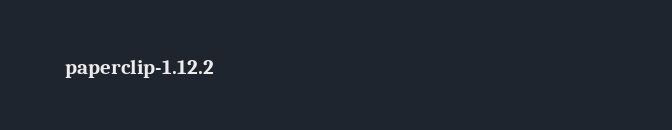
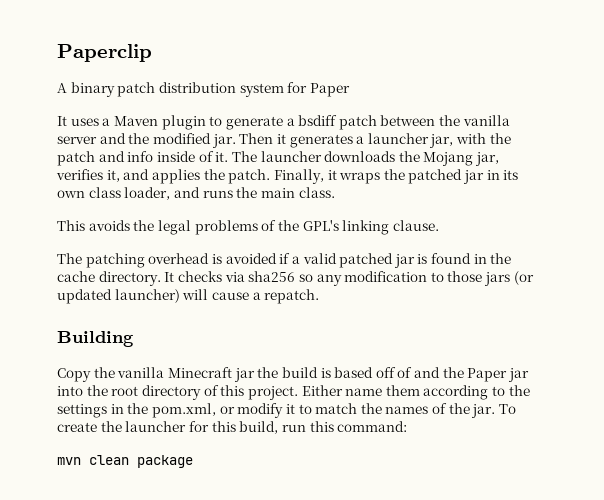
- paperclip-1.12.2
+ Paperclip
+ A binary patch distribution system for Paper
+ It uses a Maven plugin to generate a bsdiff patch between the vanilla server and the modified jar. Then it generates a launcher jar, with the patch and info inside of it. The launcher downloads the Mojang jar, verifies it, and applies the patch. Finally, it wraps the patched jar in its own class loader, and runs the main class.
+ This avoids the legal problems of the GPL's linking clause.
+ The patching overhead is avoided if a valid patched jar is found in the cache directory. It checks via sha256 so any modification to those jars (or updated launcher) will cause a repatch.
+ Building
+ Copy the vanilla Minecraft jar the build is based off of and the Paper jar into the root directory of this project. Either name them according to the settings in the pom.xml, or modify it to match the names of the jar. To create the launcher for this build, run this command:
+ mvn clean package

